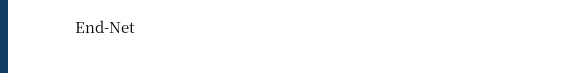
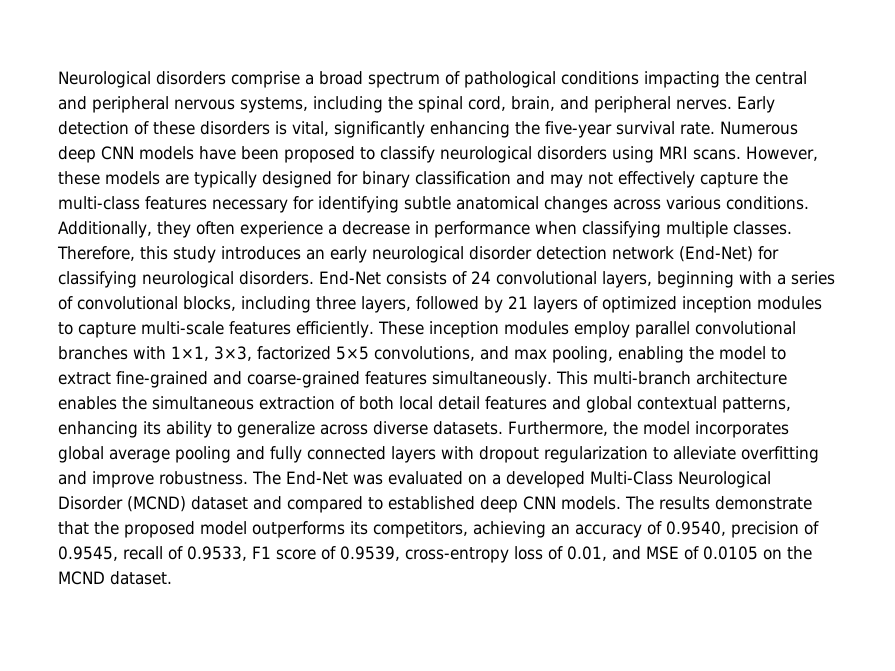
- End-Net
+ Neurological disorders comprise a broad spectrum of pathological conditions impacting the central and peripheral nervous systems, including the spinal cord, brain, and peripheral nerves. Early detection of these disorders is vital, significantly enhancing the five-year survival rate. Numerous deep CNN models have been proposed to classify neurological disorders using MRI scans. However, these models are typically designed for binary classification and may not effectively capture the multi-class features necessary for identifying subtle anatomical changes across various conditions. Additionally, they often experience a decrease in performance when classifying multiple classes. Therefore, this study introduces an early neurological disorder detection network (End-Net) for classifying neurological disorders. End-Net consists of 24 convolutional layers, beginning with a series of convolutional blocks, including three layers, followed by 21 layers of optimized inception modules to capture multi-scale features efficiently. These inception modules employ parallel convolutional branches with 1×1, 3×3, factorized 5×5 convolutions, and max pooling, enabling the model to extract fine-grained and coarse-grained features simultaneously. This multi-branch architecture enables the simultaneous extraction of both local detail features and global contextual patterns, enhancing its ability to generalize across diverse datasets. Furthermore, the model incorporates global average pooling and fully connected layers with dropout regularization to alleviate overfitting and improve robustness. The End-Net was evaluated on a developed Multi-Class Neurological Disorder (MCND) dataset and compared to established deep CNN models. The results demonstrate that the proposed model outperforms its competitors, achieving an accuracy of 0.9540, precision of 0.9545, recall of 0.9533, F1 score of 0.9539, cross-entropy loss of 0.01, and MSE of 0.0105 on the MCND dataset.

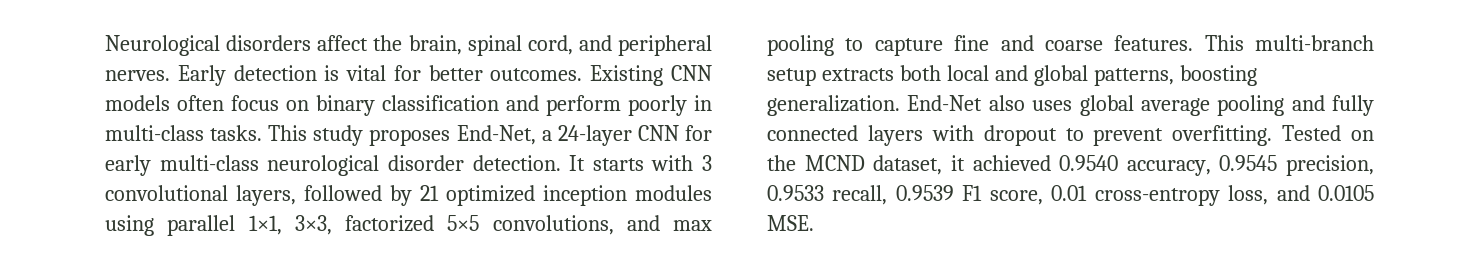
- Neurological disorders comprise a broad spectrum of pathological conditions impacting the central and peripheral nervous systems, including the spinal cord, brain, and peripheral nerves.
+ Neurological disorders affect the brain, spinal cord, and peripheral nerves.
- Early detection of these disorders is vital, significantly enhancing the five-year survival rate. Numerous deep CNN models have been proposed to classify neurological disorders using MRI scans. However, these models are typically designed for binary classification and may not effectively capture the multi-class features necessary for identifying subtle anatomical changes across various conditions. Additionally, they often experience a decrease in performance when classifying multiple classes. Therefore, this study introduces an early neurological disorder detection network (End-Net) for classifying neurological disorders. End-Net consists of 24 convolutional layers, beginning with a series of convolutional blocks, including three layers, followed by 21 layers of optimized inception modules to capture multi-scale features efficiently. These inception modules employ parallel convolutional branches with 1×1, 3×3, factorized 5×5 convolutions, and max pooling, enabling the model to extract fine-grained and coarse-grained features simultaneously. This multi-branch architecture enables the simultaneous extraction of both local detail features and global contextual patterns, enhancing its ability to generalize across diverse datasets. Furthermore, the model incorporates global average pooling and fully connected layers with dropout regularization to alleviate overfitting and improve robustness. The End-Net was evaluated on a developed Multi-Class Neurological Disorder (MCND) dataset and compared to established deep CNN models. The results demonstrate that the proposed model outperforms its competitors, achieving an accuracy of 0.9540, precision of 0.9545, recall of 0.9533, F1 score of 0.9539, cross-entropy loss of 0.01, and MSE of 0.0105 on the MCND dataset.
+ Early detection is vital for better outcomes. Existing CNN models often focus on binary classification and perform poorly in multi-class tasks. This study proposes End-Net, a 24-layer CNN for early multi-class neurological disorder detection. It starts with 3 convolutional layers, followed by 21 optimized inception modules using parallel 1×1, 3×3, factorized 5×5 convolutions, and max pooling to capture fine and coarse features. This multi-branch setup extracts both local and global patterns, boosting generalization. End-Net also uses global average pooling and fully connected layers with dropout to prevent overfitting. Tested on the MCND dataset, it achieved 0.9540 accuracy, 0.9545 precision, 0.9533 recall, 0.9539 F1 score, 0.01 cross-entropy loss, and 0.0105 MSE.

